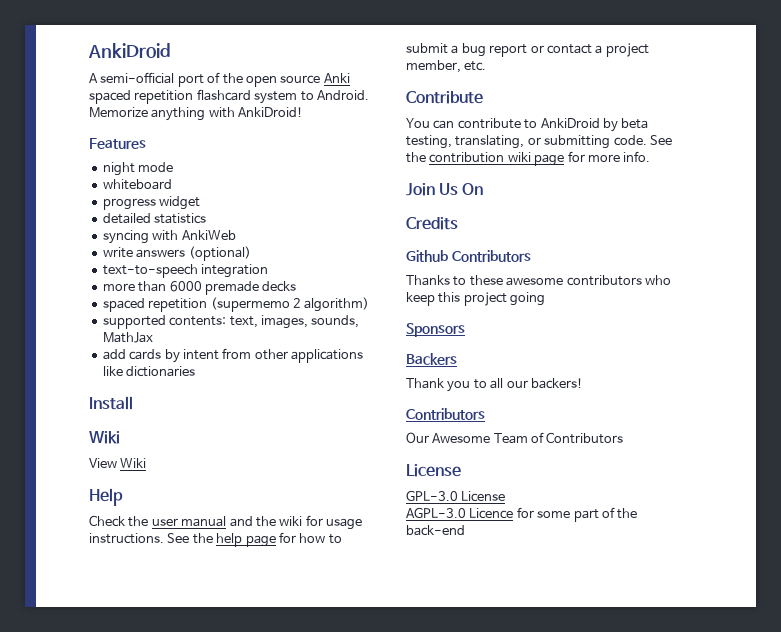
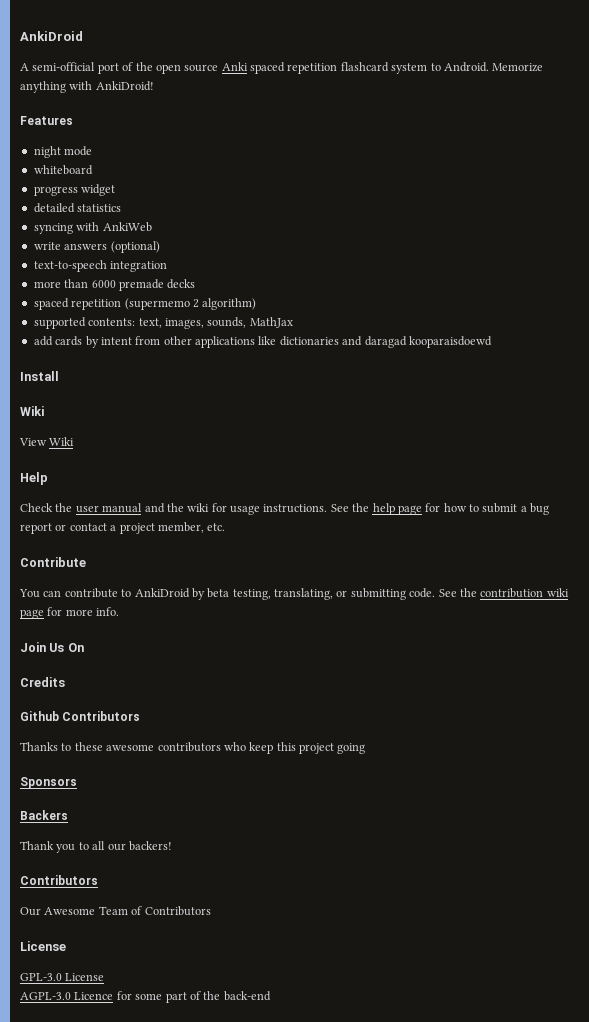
- add cards by intent from other applications like dictionaries
+ add cards by intent from other applications like dictionaries and daragad kooparaisdoewd

